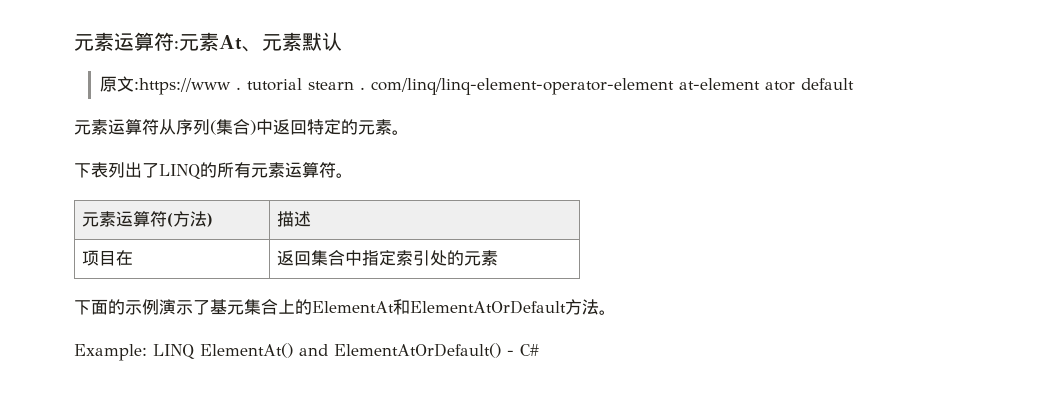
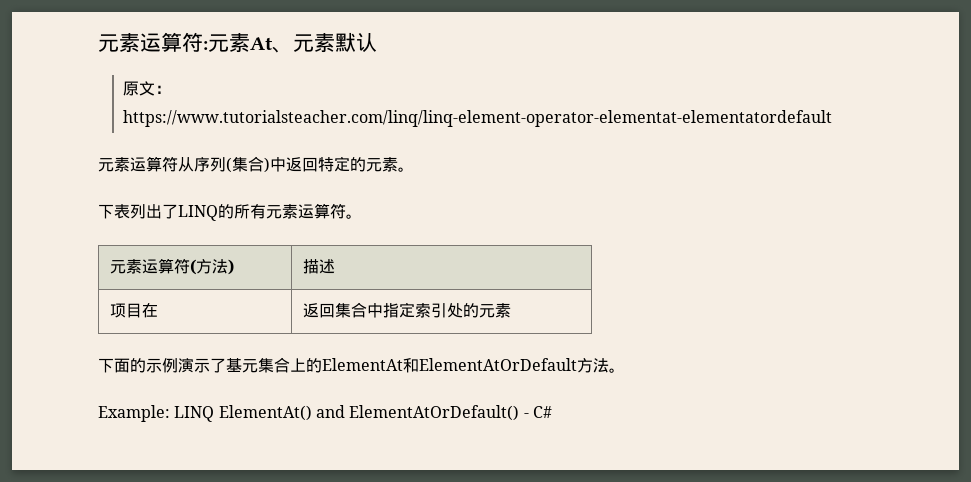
- 原文:https://www . tutorial stearn . com/linq/linq-element-operator-element at-element ator default
+ 原文：https://www.tutorialsteacher.com/linq/linq-element-operator-elementat-elementatordefault

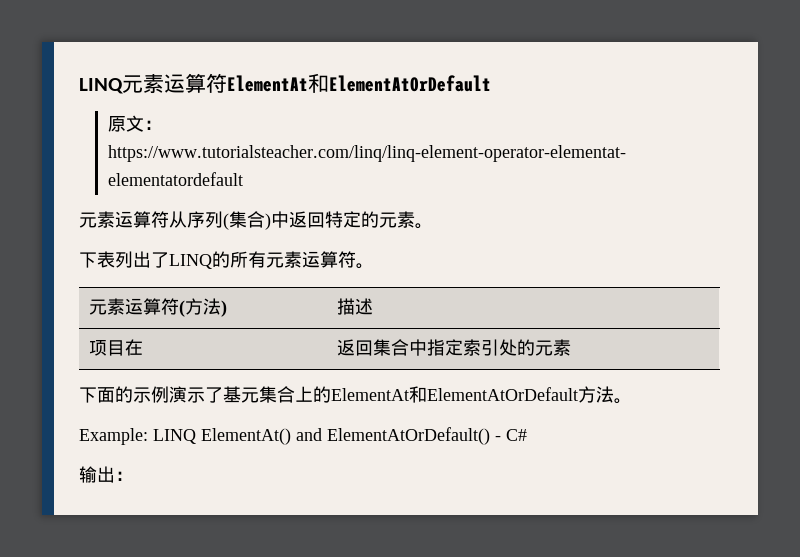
- 元素运算符:元素At、元素默认
+ LINQ元素运算符ElementAt和ElementAtOrDefault
+ 输出：

